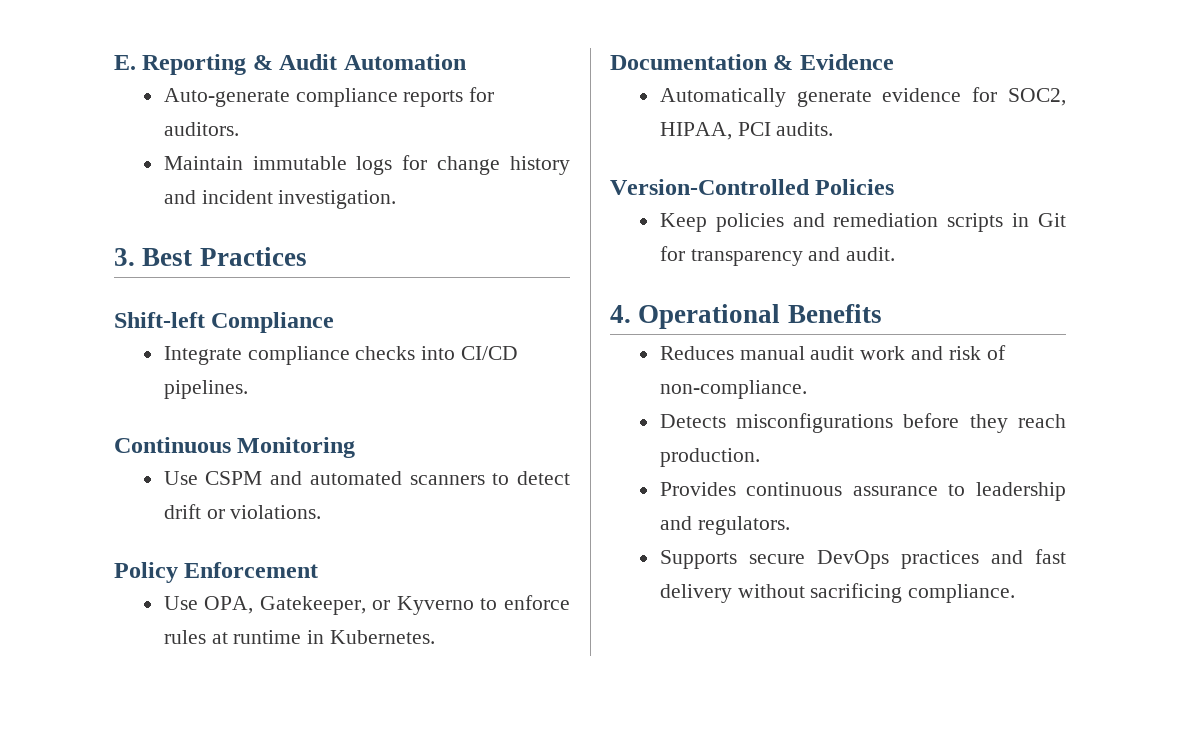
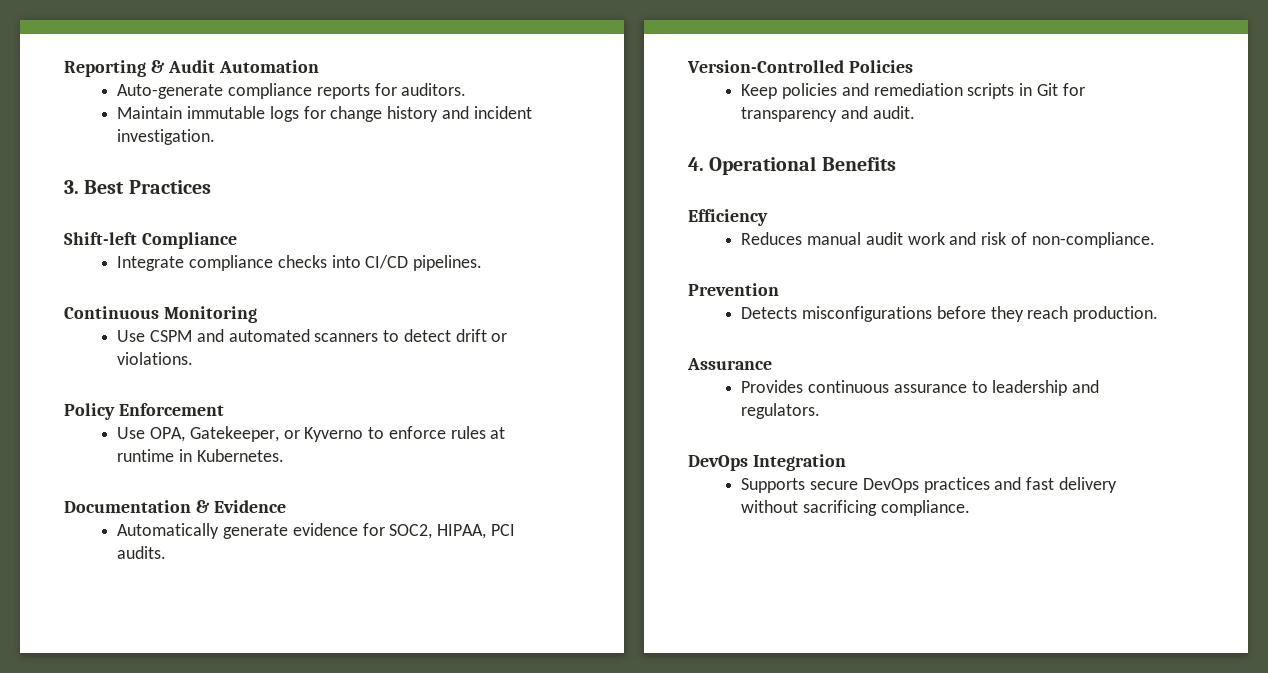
- E. Reporting & Audit Automation
+ Reporting & Audit Automation
+ Efficiency
+ Prevention
+ Assurance
+ DevOps Integration

